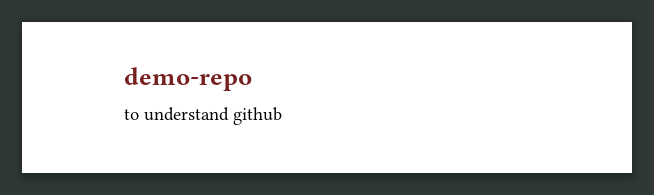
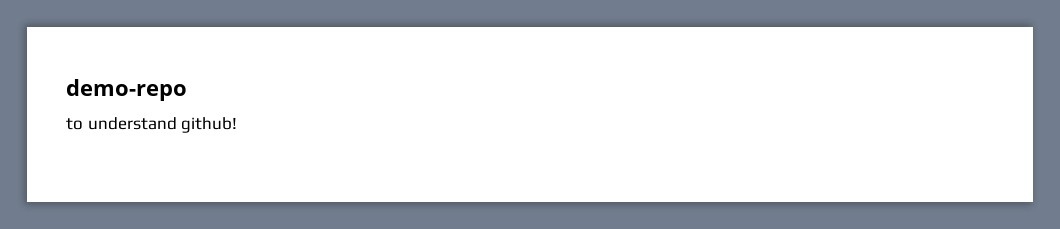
- to understand github
+ to understand github!

